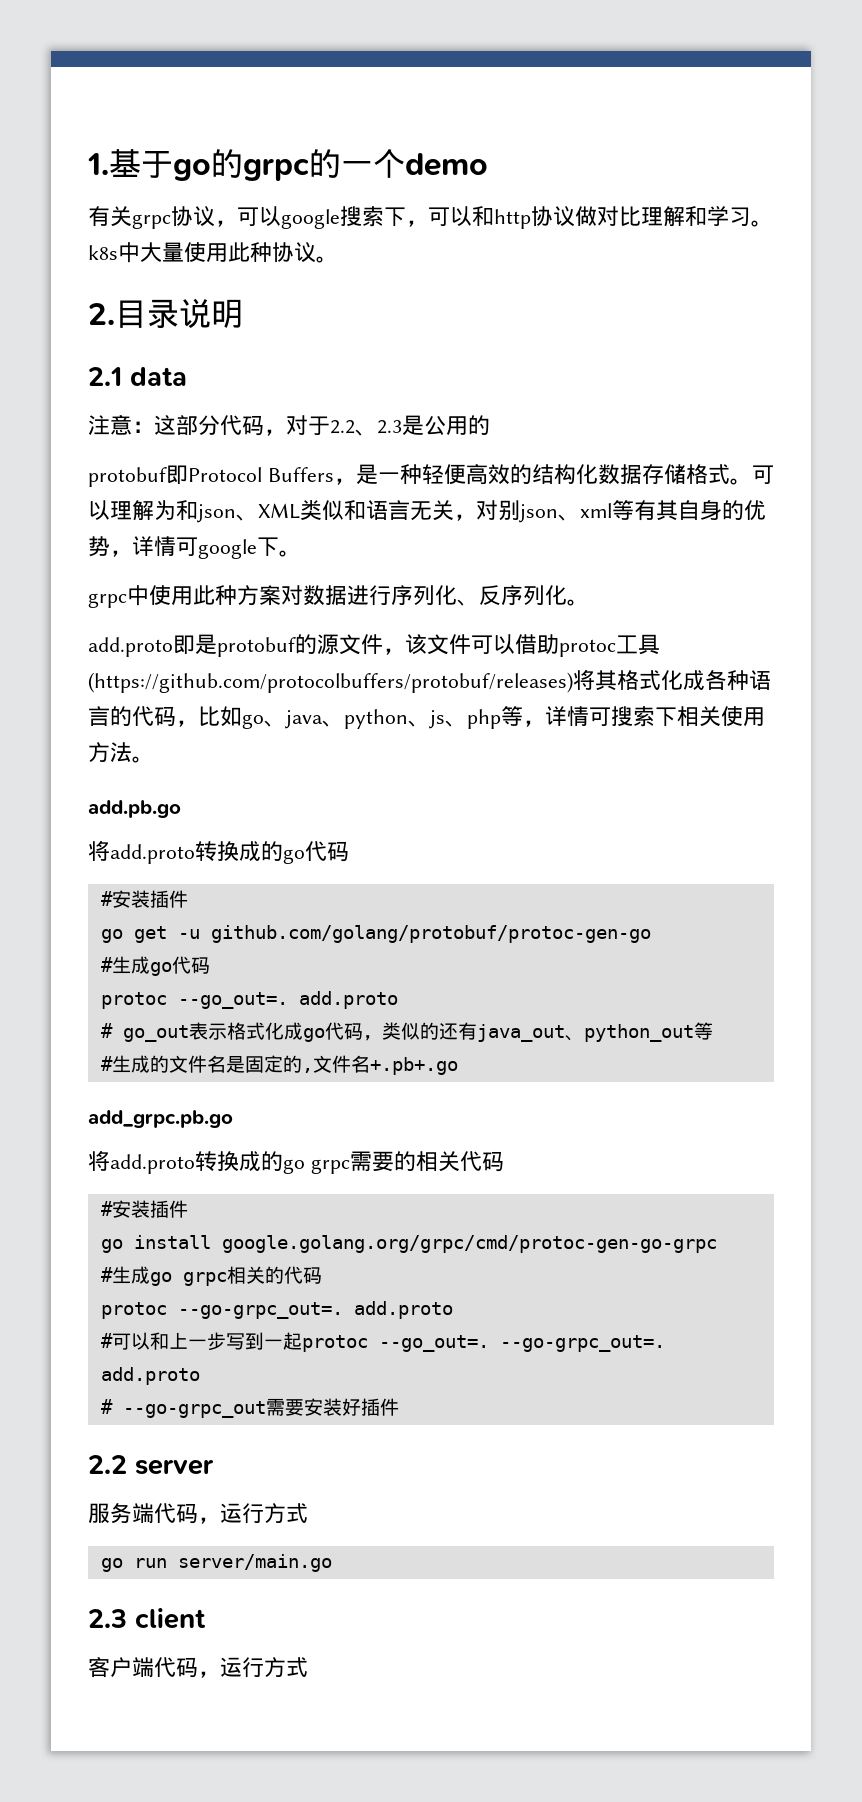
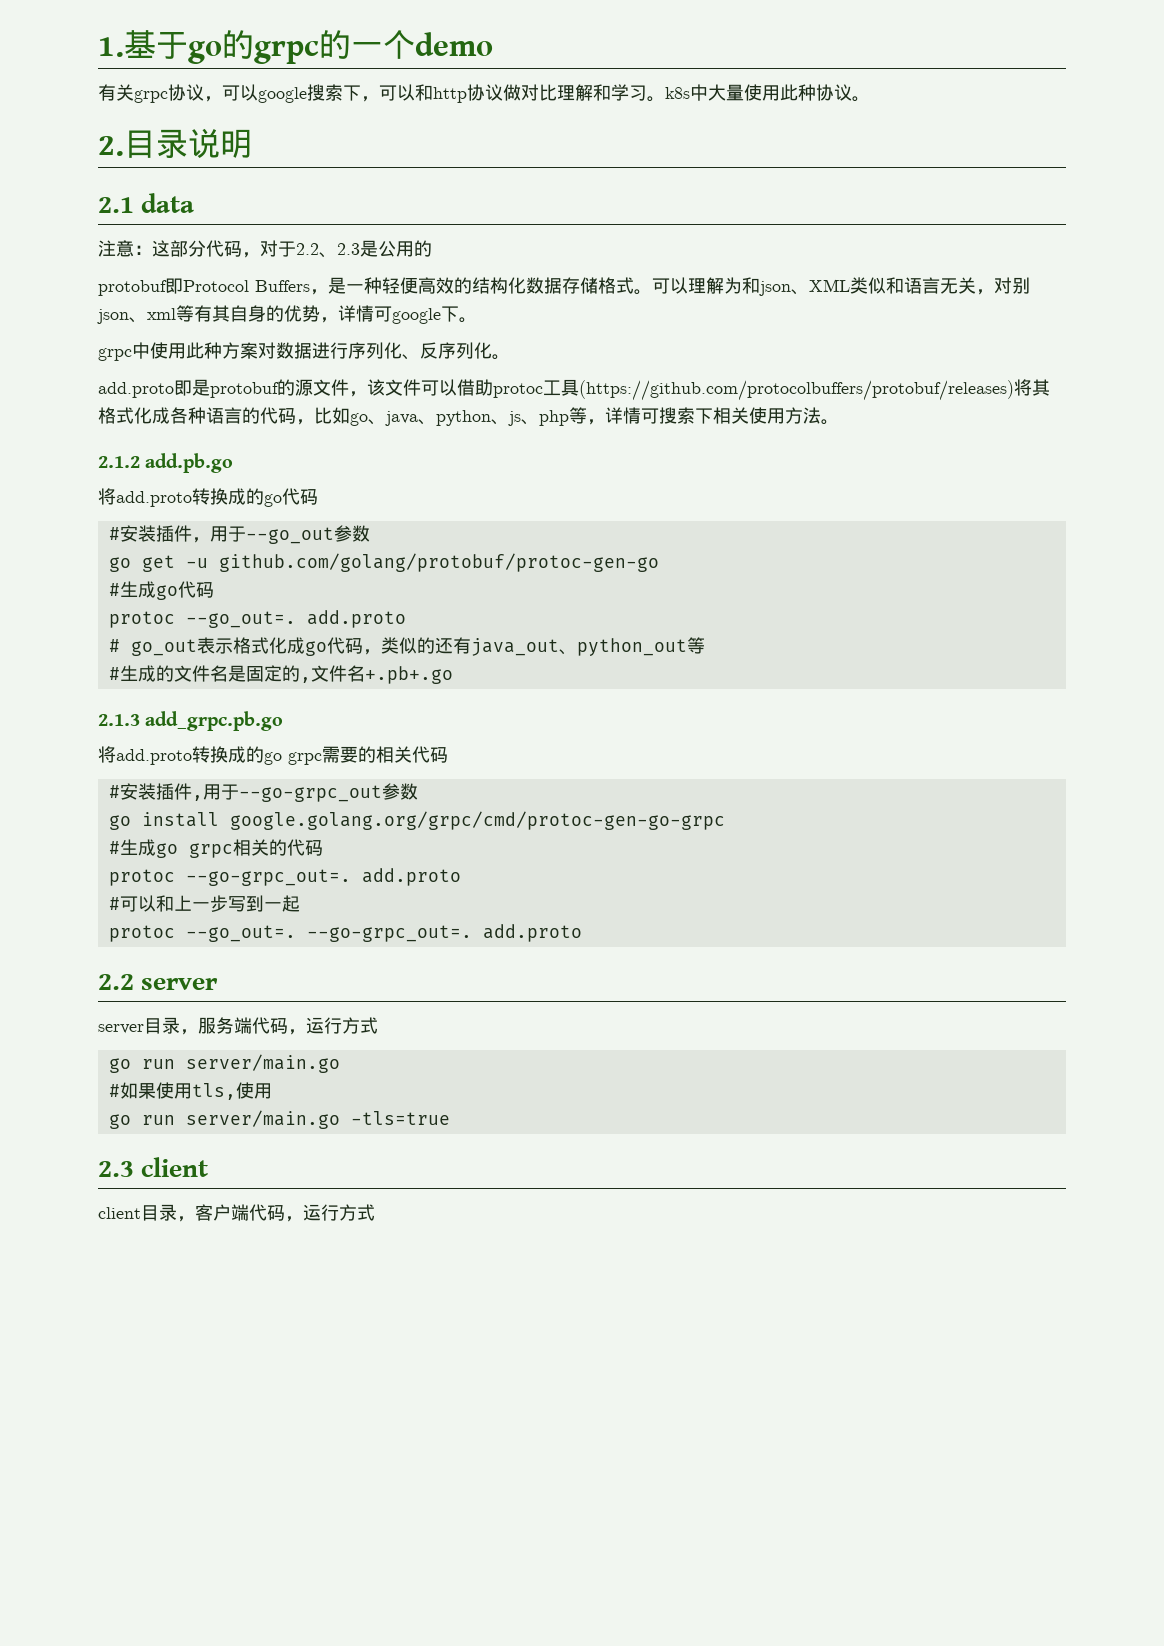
- add.pb.go
+ 2.1.2 add.pb.go
  将add.proto转换成的go代码
- #安装插件
+ #安装插件，用于--go_out参数
- add_grpc.pb.go
+ 2.1.3 add_grpc.pb.go
  将add.proto转换成的go grpc需要的相关代码
- #安装插件
+ #安装插件,用于--go-grpc_out参数
- #可以和上一步写到一起protoc --go_out=.
+ #可以和上一步写到一起
+ protoc --go_out=.
- # --go-grpc_out需要安装好插件
- 服务端代码，运行方式
+ server目录，服务端代码，运行方式
+ #如果使用tls,使用
+ go run server/main.go -tls=true
- 客户端代码，运行方式
+ client目录，客户端代码，运行方式

